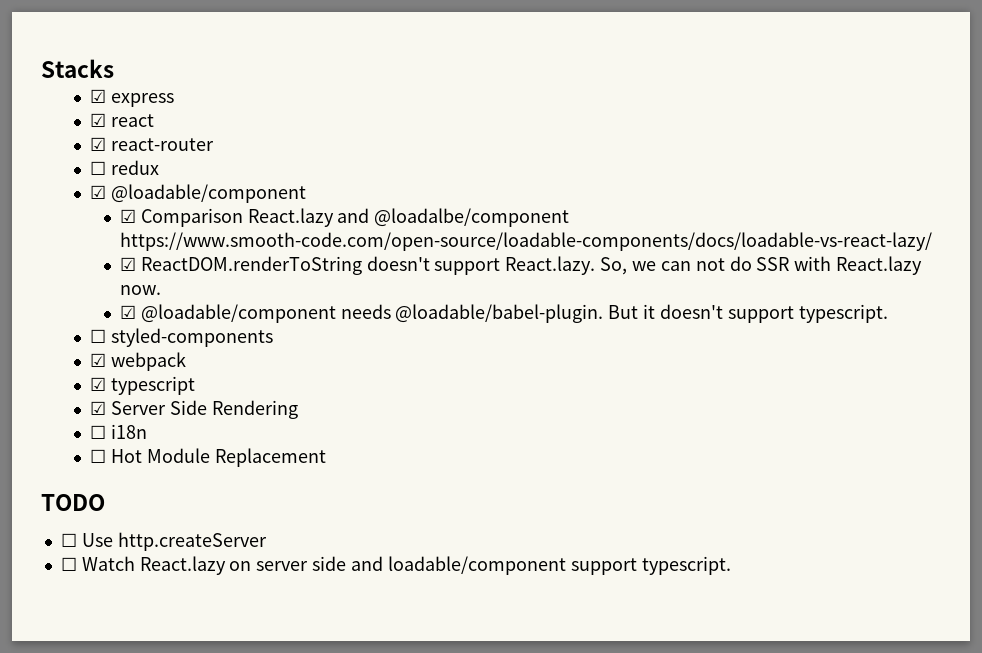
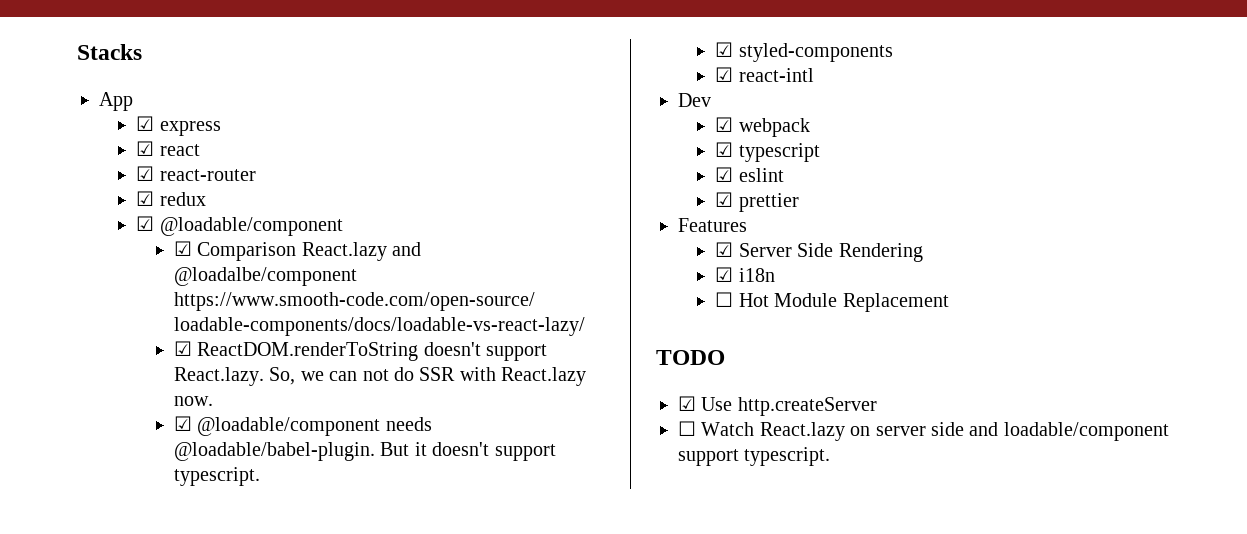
+ App
- ☐ redux
+ ☑ redux
- ☐ styled-components
+ ☑ styled-components
+ ☑ react-intl
+ Dev
+ ☑ eslint
+ ☑ prettier
+ Features
- ☐ i18n
+ ☑ i18n
- ☐ Use http.createServer
+ ☑ Use http.createServer

